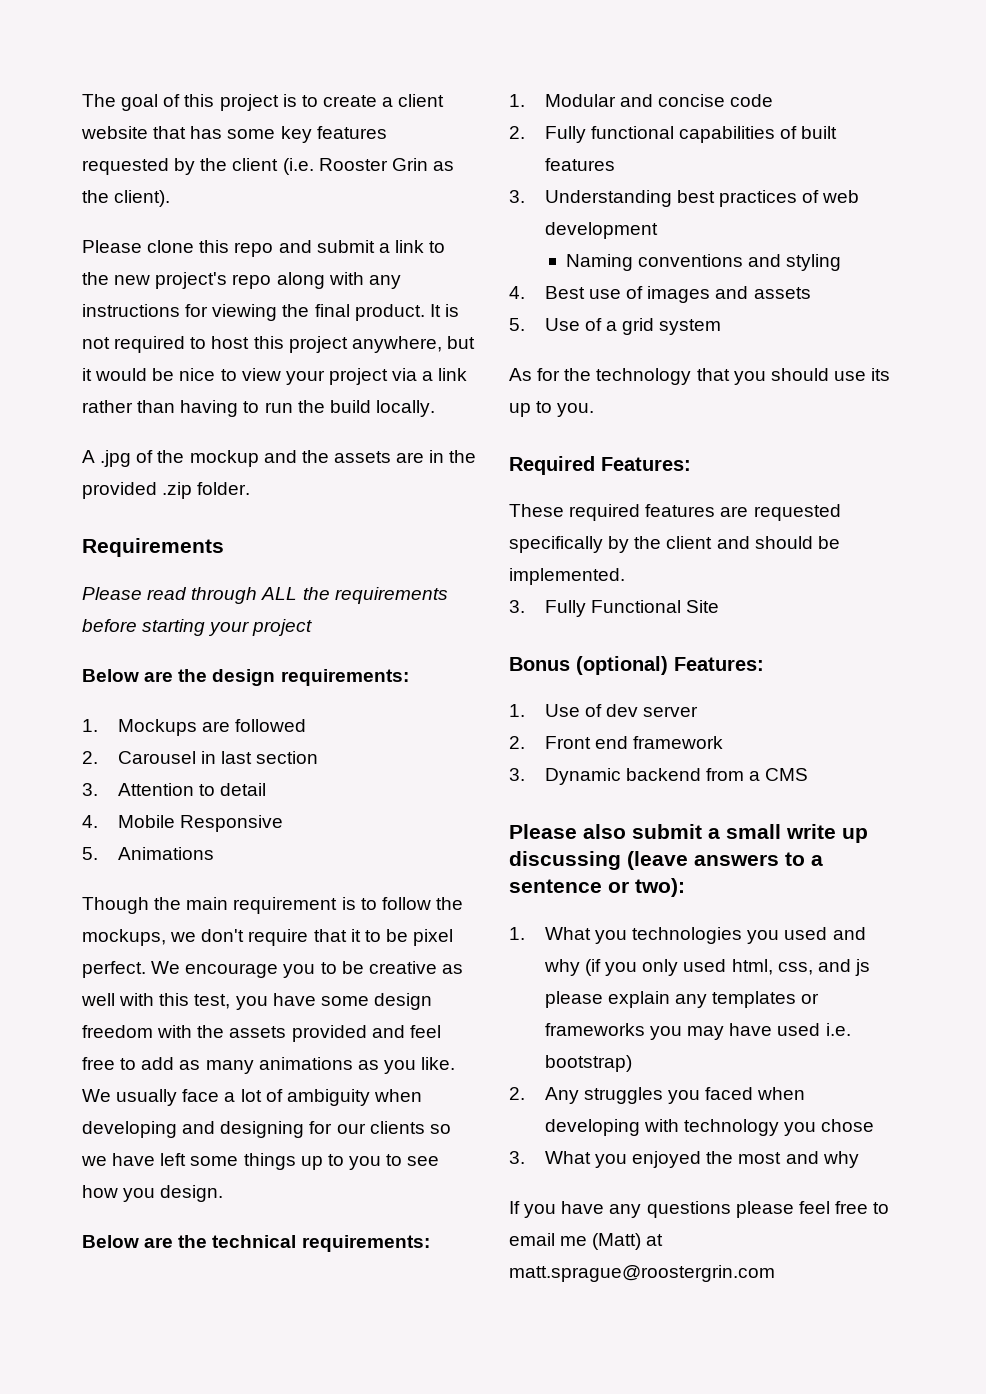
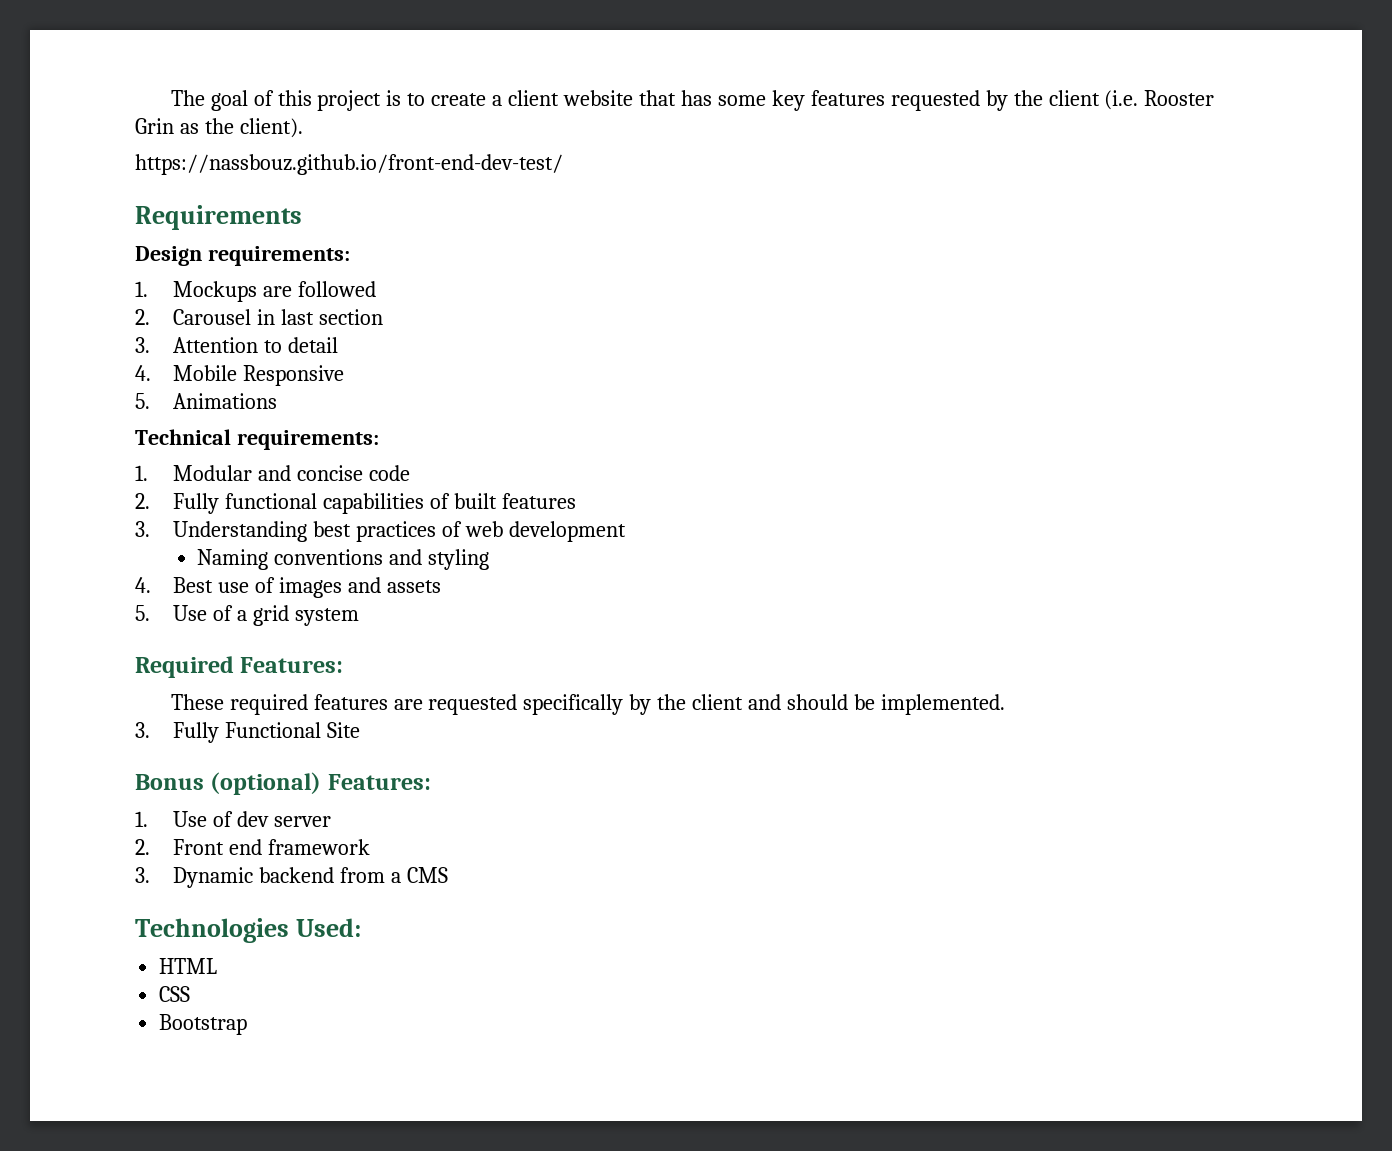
- Please clone this repo and submit a link to the new project's repo along with any instructions for viewing the final product. It is not required to host this project anywhere, but it would be nice to view your project via a link rather than having to run the build locally.
- A .jpg of the mockup and the assets are in the provided .zip folder.
+ https://nassbouz.github.io/front-end-dev-test/
  Requirements
- Please read through ALL the requirements before starting your project
- Below are the design requirements:
+ Design requirements:
- Though the main requirement is to follow the mockups, we don't require that it to be pixel perfect. We encourage you to be creative as well with this test, you have some design freedom with the assets provided and feel free to add as many animations as you like. We usually face a lot of ambiguity when developing and designing for our clients so we have left some things up to you to see how you design.
- Below are the technical requirements:
+ Technical requirements:
- As for the technology that you should use its up to you.
- Please also submit a small write up discussing (leave answers to a sentence or two):
- 1. What you technologies you used and why (if you only used html, css, and js please explain any templates or frameworks you may have used i.e. bootstrap)
- 2. Any struggles you faced when developing with technology you chose
- 3. What you enjoyed the most and why
- If you have any questions please feel free to email me (Matt) at matt.sprague@roostergrin.com
+ Technologies Used:
+ HTML
+ CSS
+ Bootstrap

